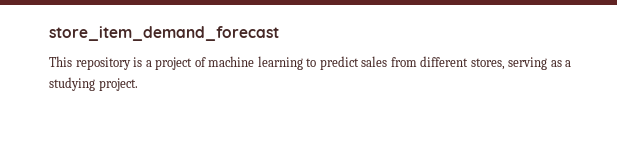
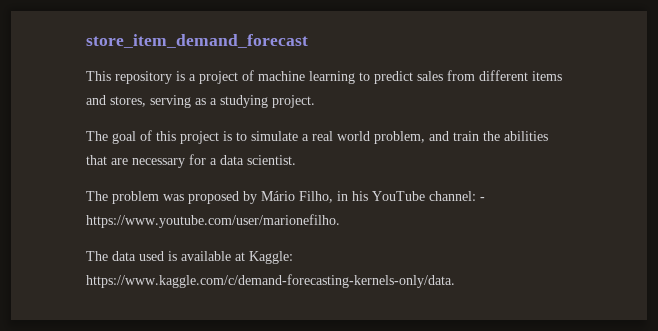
- This repository is a project of machine learning to predict sales from different stores, serving as a studying project.
+ This repository is a project of machine learning to predict sales from different items and stores, serving as a studying project.
+ The goal of this project is to simulate a real world problem, and train the abilities that are necessary for a data scientist.
+ The problem was proposed by Mário Filho, in his YouTube channel: - https://www.youtube.com/user/marionefilho.
+ The data used is available at Kaggle: https://www.kaggle.com/c/demand-forecasting-kernels-only/data.

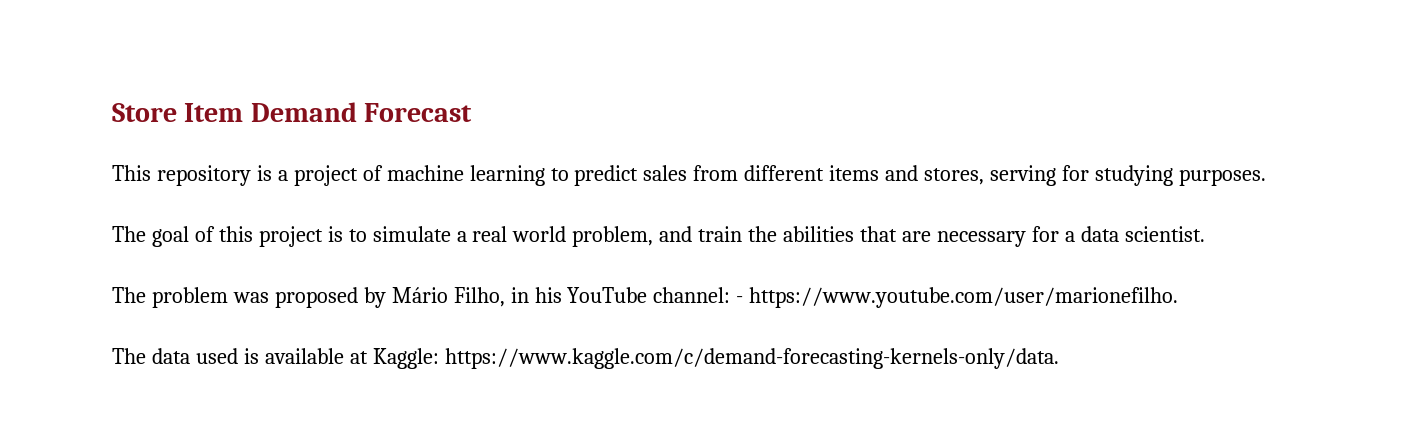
- store_item_demand_forecast
+ Store Item Demand Forecast
- This repository is a project of machine learning to predict sales from different items and stores, serving as a studying project.
+ This repository is a project of machine learning to predict sales from different items and stores, serving for studying purposes.

